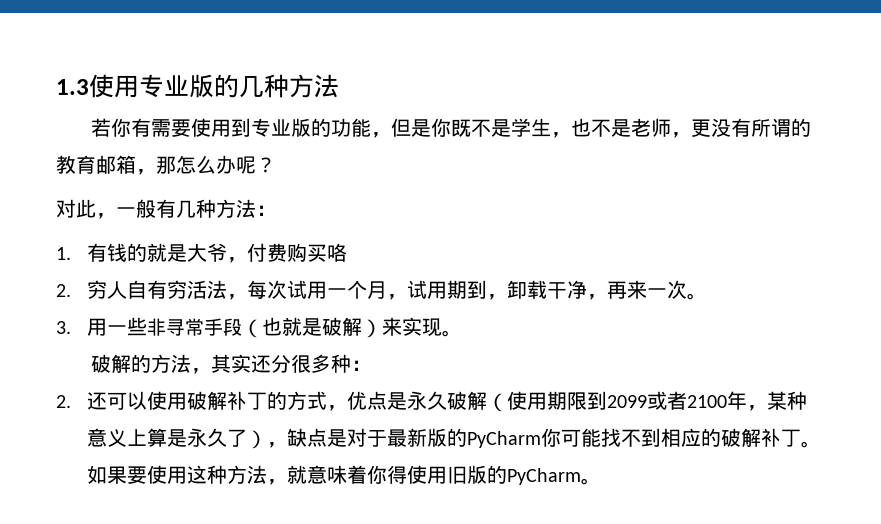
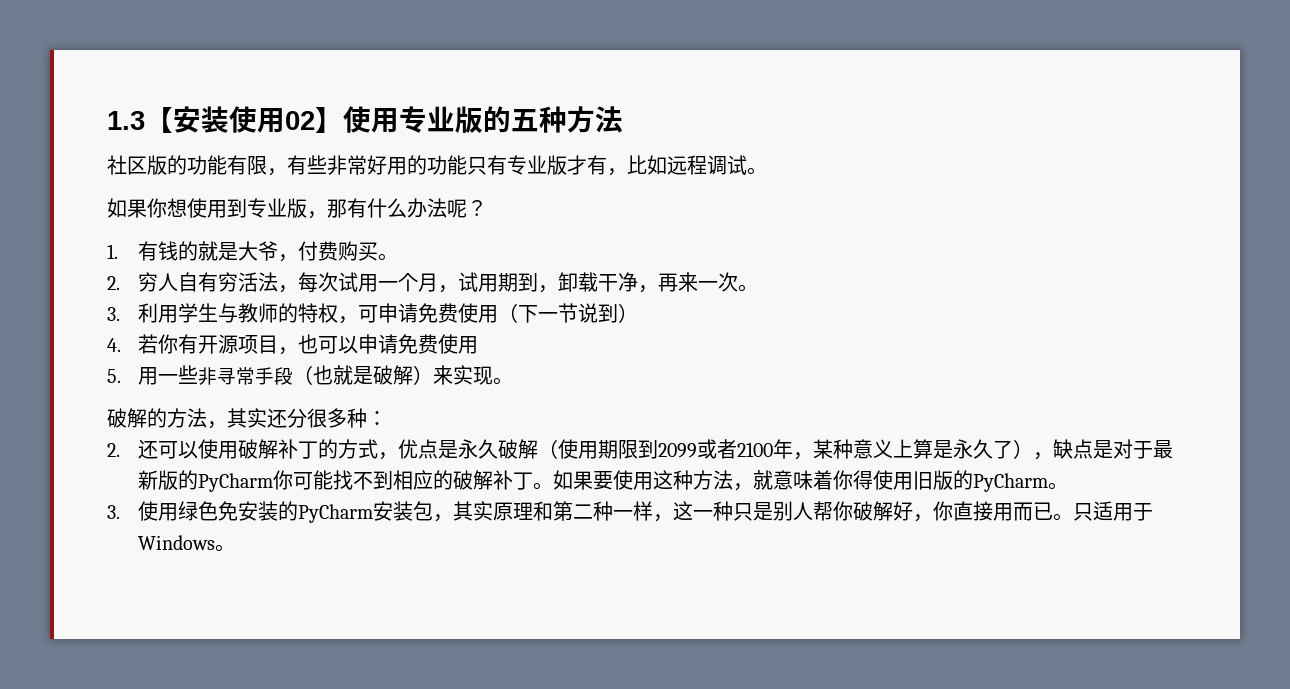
- 1.3使用专业版的几种方法
+ 1.3【安装使用02】使用专业版的五种方法
- 若你有需要使用到专业版的功能，但是你既不是学生，也不是老师，更没有所谓的教育邮箱，那怎么办呢？
- 对此，一般有几种方法：
+ 社区版的功能有限，有些非常好用的功能只有专业版才有，比如远程调试。
+ 如果你想使用到专业版，那有什么办法呢？
- 1.有钱的就是大爷，付费购买咯
+ 1.有钱的就是大爷，付费购买。
- 3.用一些非寻常手段（也就是破解）来实现。
+ 3.利用学生与教师的特权，可申请免费使用（下一节说到）
+ 4.若你有开源项目，也可以申请免费使用
+ 5.用一些非寻常手段（也就是破解）来实现。
+ 3.使用绿色免安装的PyCharm安装包，其实原理和第二种一样，这一种只是别人帮你破解好，你直接用而已。只适用于Windows。

